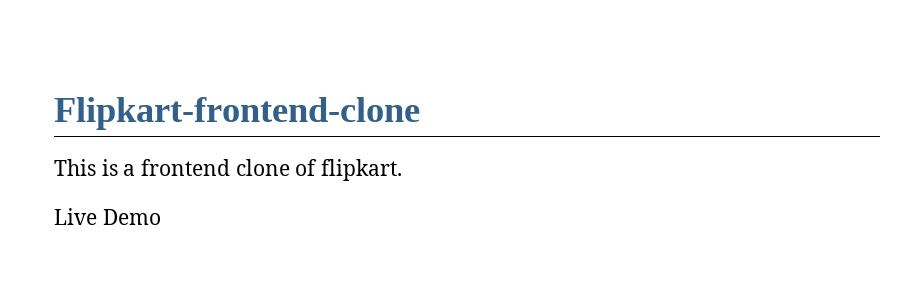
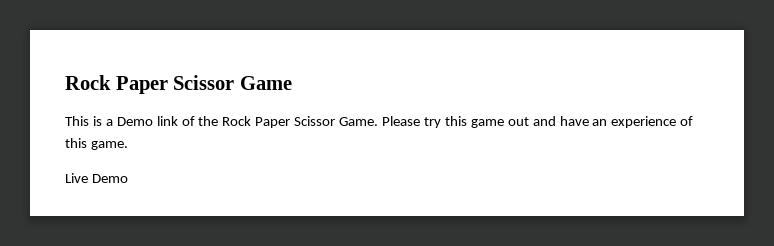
- Flipkart-frontend-clone
+ Rock Paper Scissor Game
- This is a frontend clone of flipkart.
+ This is a Demo link of the Rock Paper Scissor Game. Please try this game out and have an experience of this game.

